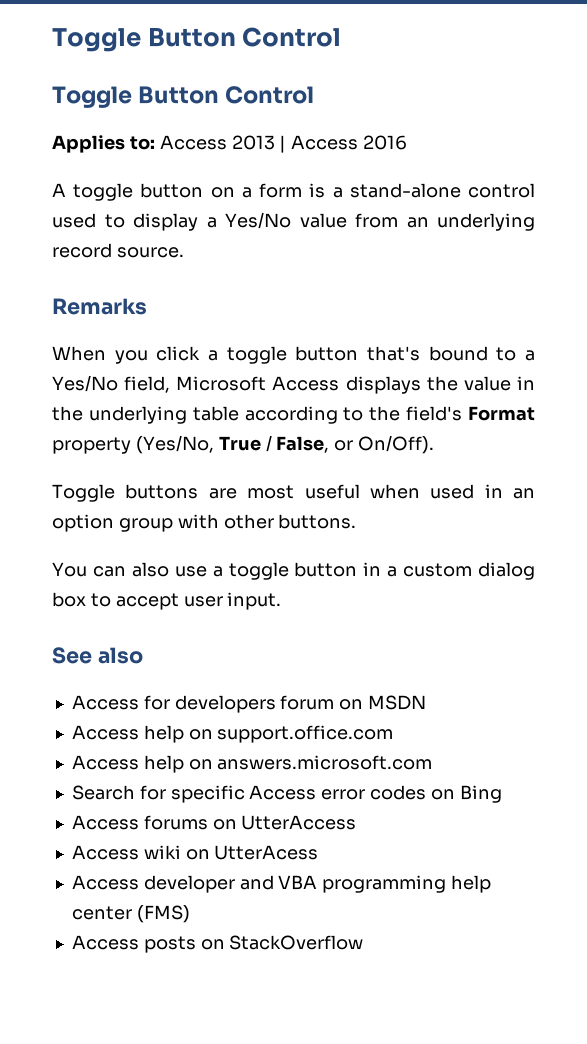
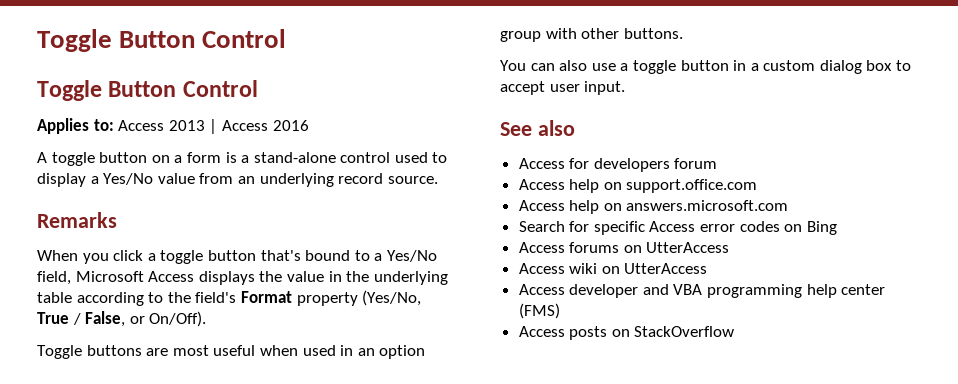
- Access for developers forum on MSDN
+ Access for developers forum
- Access wiki on UtterAcess
+ Access wiki on UtterAccess

